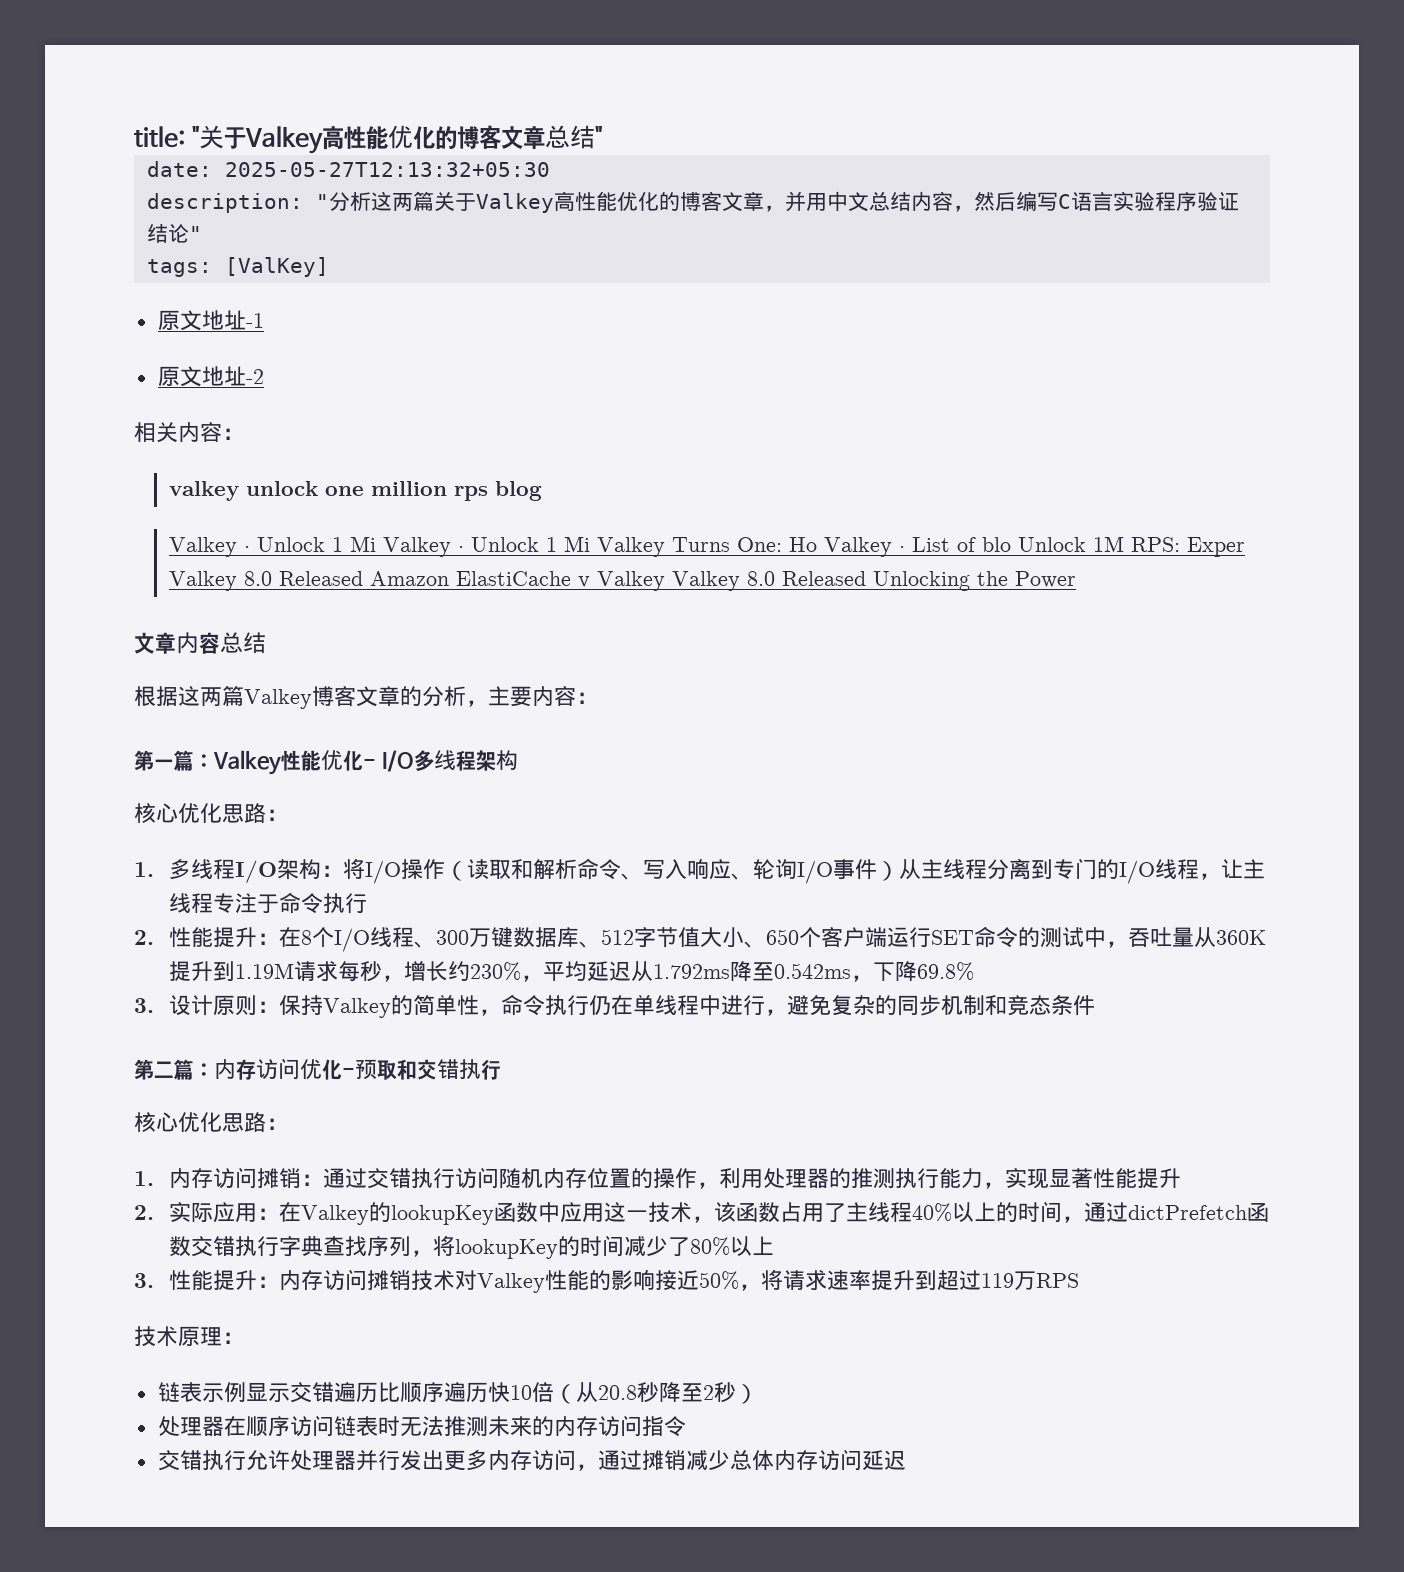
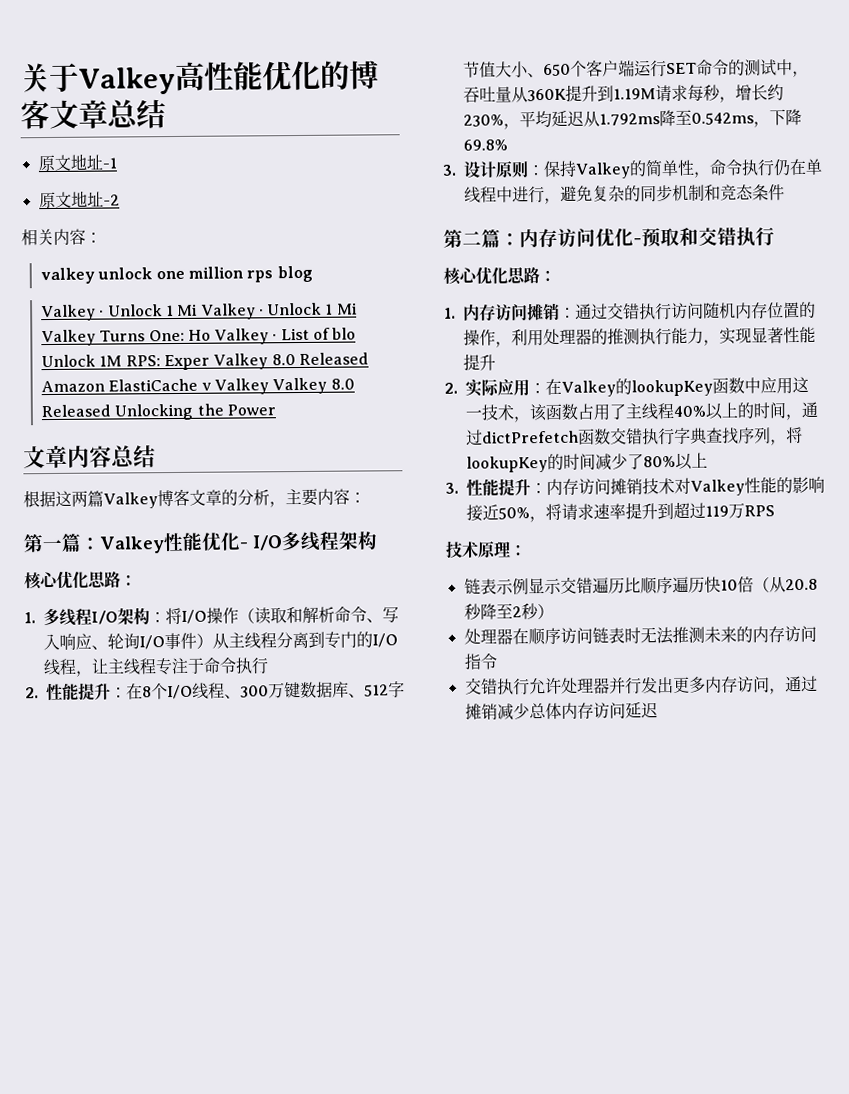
- title: "关于Valkey高性能优化的博客文章总结"
- date: 2025-05-27T12:13:32+05:30
- description: "分析这两篇关于Valkey高性能优化的博客文章，并用中文总结内容，然后编写C语言实验程序验证结论"
- tags: [ValKey]
+ 关于Valkey高性能优化的博客文章总结

